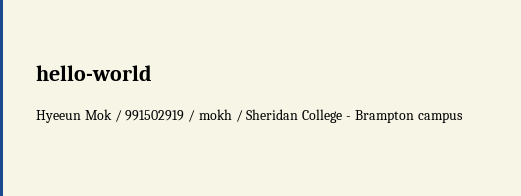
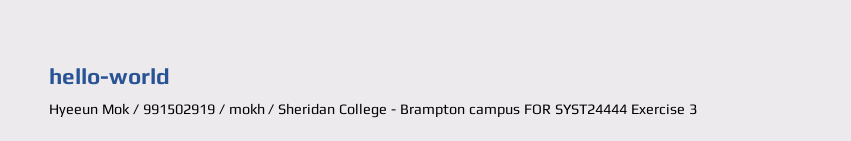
- Hyeeun Mok / 991502919 / mokh / Sheridan College - Brampton campus
+ Hyeeun Mok / 991502919 / mokh / Sheridan College - Brampton campus FOR SYST24444 Exercise 3

